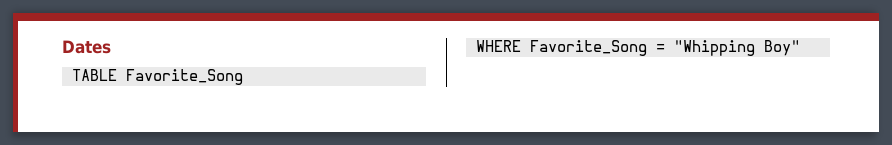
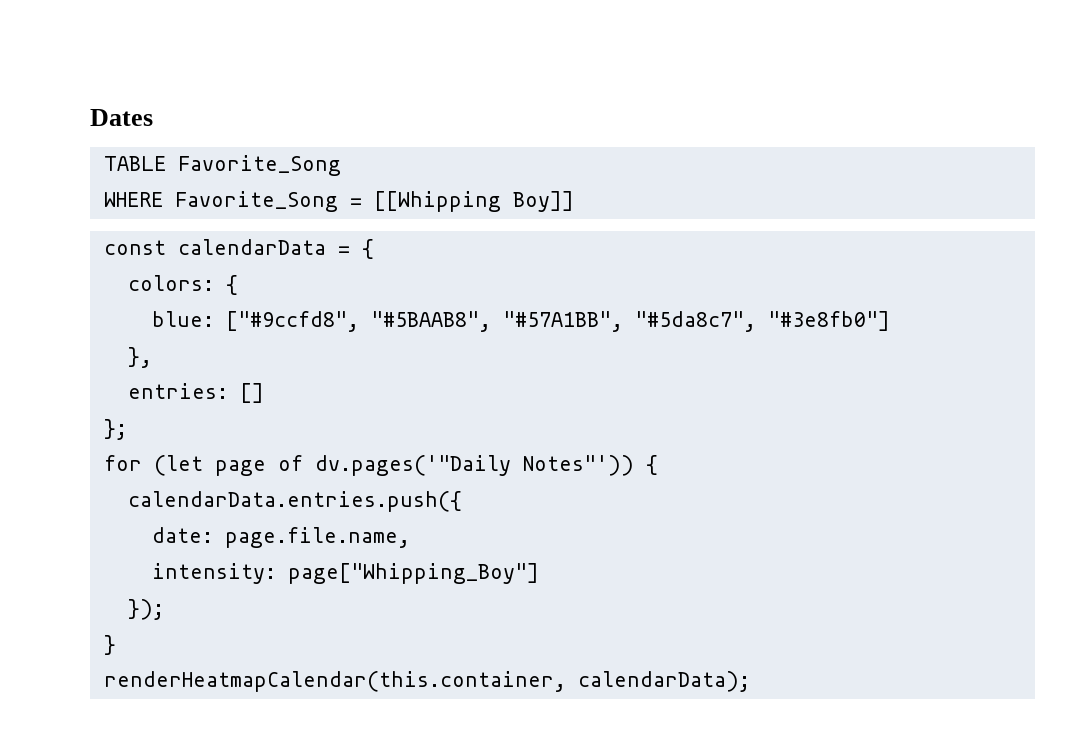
- WHERE Favorite_Song = "Whipping Boy"
+ WHERE Favorite_Song = [[Whipping Boy]]
+ const calendarData = {
+ colors: {
+ blue: ["#9ccfd8", "#5BAAB8", "#57A1BB", "#5da8c7", "#3e8fb0"]
+ },
+ entries: []
+ };
+ for (let page of dv.pages('"Daily Notes"')) {
+ calendarData.entries.push({
+ date: page.file.name,
+ intensity: page["Whipping_Boy"]
+ });
+ }
+ renderHeatmapCalendar(this.container, calendarData);

